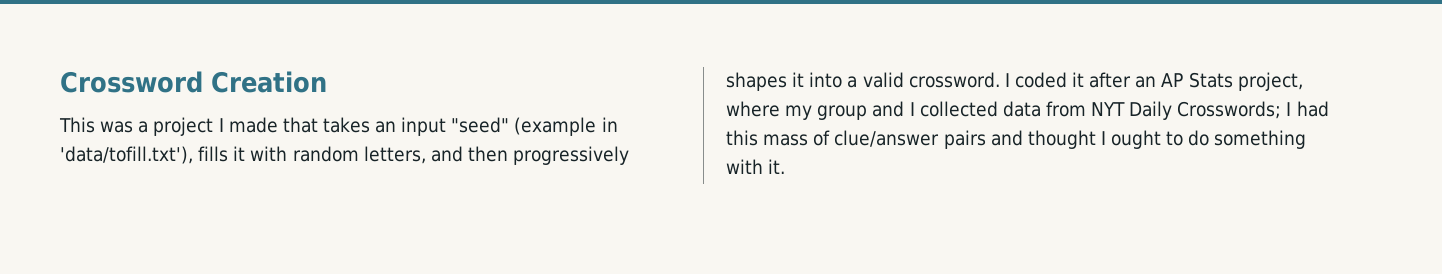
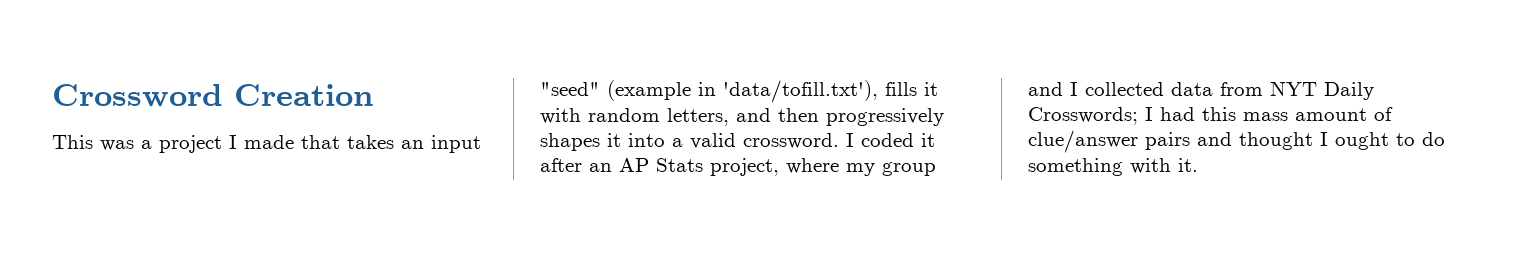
- I coded it after an AP Stats project, where my group and I collected data from NYT Daily Crosswords; I had this mass of clue/answer pairs and thought I ought to do something with it.
+ I coded it after an AP Stats project, where my group and I collected data from NYT Daily Crosswords; I had this mass amount of clue/answer pairs and thought I ought to do something with it.

